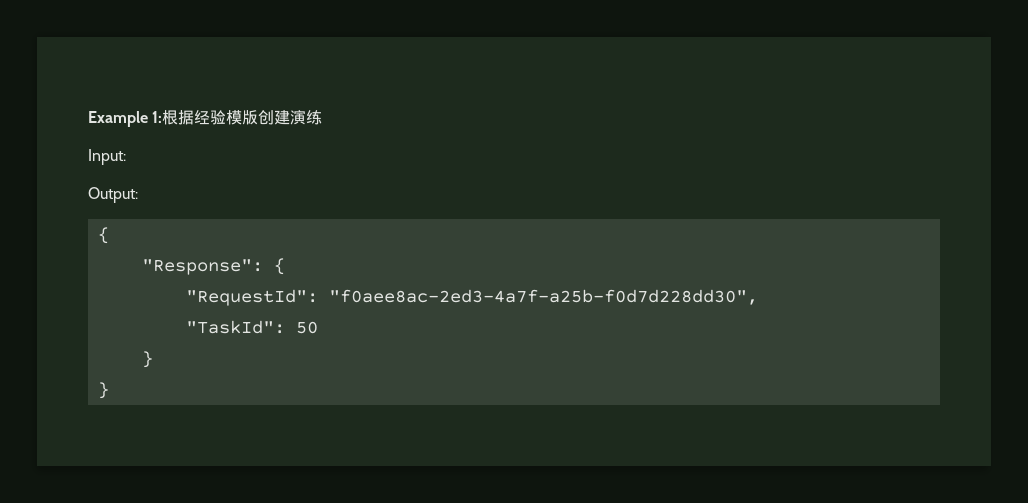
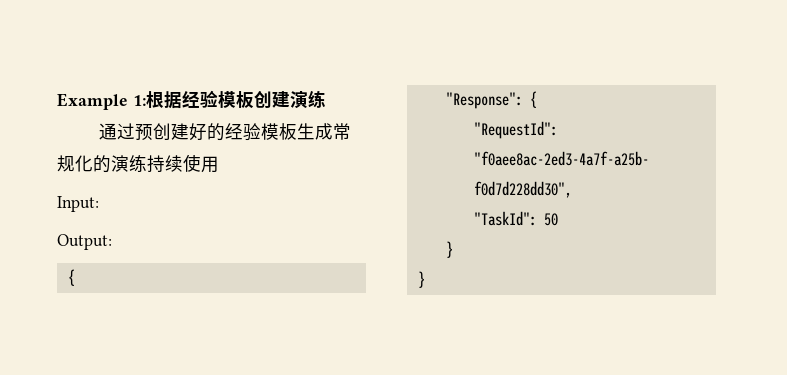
- Example 1:根据经验模版创建演练
+ Example 1:根据经验模板创建演练
+ 通过预创建好的经验模板生成常规化的演练持续使用

